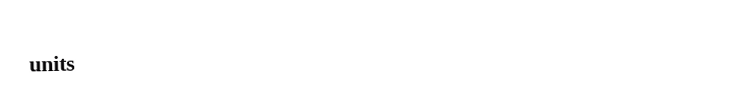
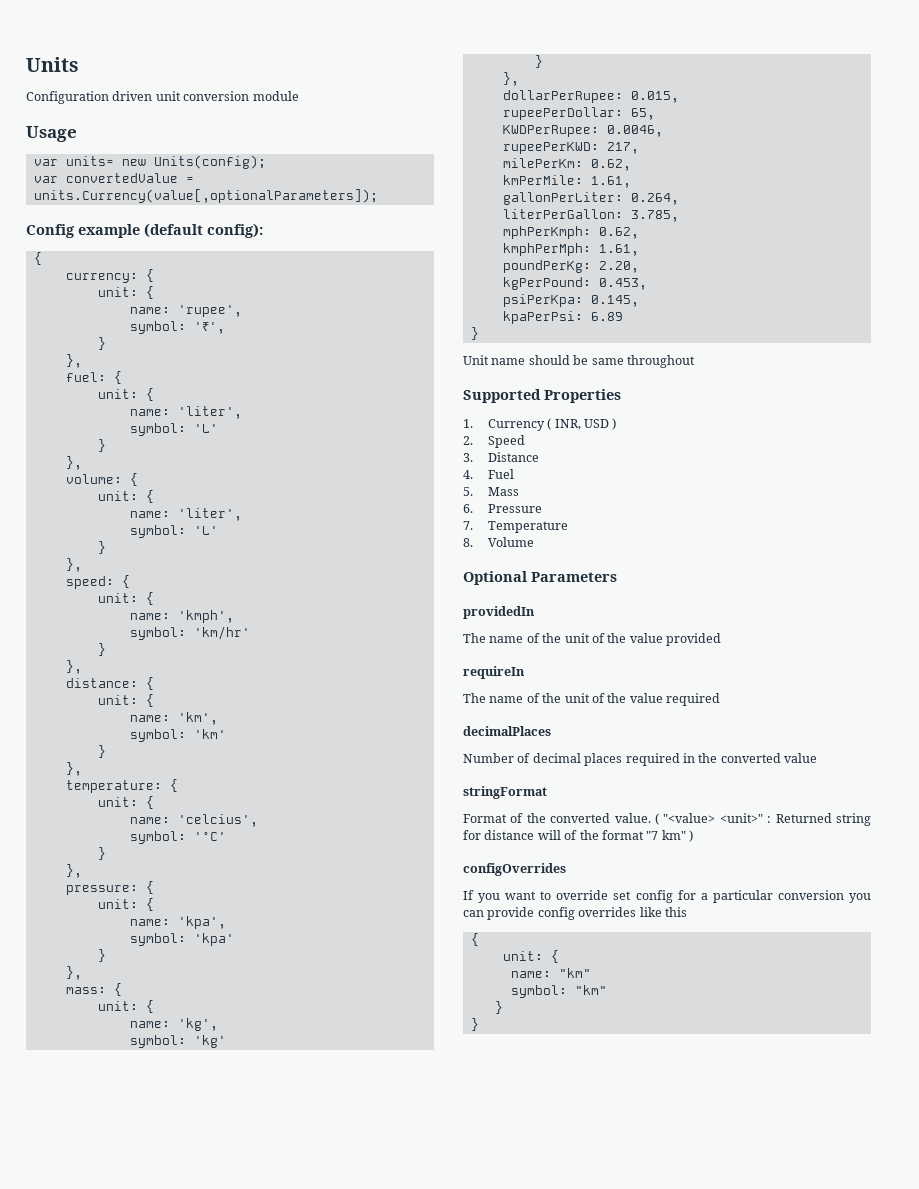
- units
+ Units
+ Configuration driven unit conversion module
+ Usage
+ var units= new Units(config);
+ var convertedValue = units.Currency(value[,optionalParameters]);
+ Config example (default config):
+ {
+ currency: {
+ unit: {
+ name: 'rupee',
+ symbol: '₹',
+ }
+ },
+ fuel: {
+ unit: {
+ name: 'liter',
+ symbol: 'L'
+ }
+ },
+ volume: {
+ unit: {
+ name: 'liter',
+ symbol: 'L'
+ }
+ },
+ speed: {
+ unit: {
+ name: 'kmph',
+ symbol: 'km/hr'
+ }
+ },
+ distance: {
+ unit: {
+ name: 'km',
+ symbol: 'km'
+ }
+ },
+ temperature: {
+ unit: {
+ name: 'celcius',
+ symbol: '°C'
+ }
+ },
+ pressure: {
+ unit: {
+ name: 'kpa',
+ symbol: 'kpa'
+ }
+ },
+ mass: {
+ unit: {
+ name: 'kg',
+ symbol: 'kg'
+ }
+ },
+ dollarPerRupee: 0.015,
+ rupeePerDollar: 65,
+ KWDPerRupee: 0.0046,
+ rupeePerKWD: 217,
+ milePerKm: 0.62,
+ kmPerMile: 1.61,
+ gallonPerLiter: 0.264,
+ literPerGallon: 3.785,
+ mphPerKmph: 0.62,
+ kmphPerMph: 1.61,
+ poundPerKg: 2.20,
+ kgPerPound: 0.453,
+ psiPerKpa: 0.145,
+ kpaPerPsi: 6.89
+ }
+ Unit name should be same throughout
+ Supported Properties
+ 1. Currency ( INR, USD )
+ 2. Speed
+ 3. Distance
+ 4. Fuel
+ 5. Mass
+ 6. Pressure
+ 7. Temperature
+ 8. Volume
+ Optional Parameters
+ providedIn
+ The name of the unit of the value provided
+ requireIn
+ The name of the unit of the value required
+ decimalPlaces
+ Number of decimal places required in the converted value
+ stringFormat
+ Format of the converted value. ( "<value> <unit>" : Returned string for distance will of the format "7 km" )
+ configOverrides
+ If you want to override set config for a particular conversion you can provide config overrides like this
+ {
+ unit: {
+ name: "km"
+ symbol: "km"
+ }
+ }

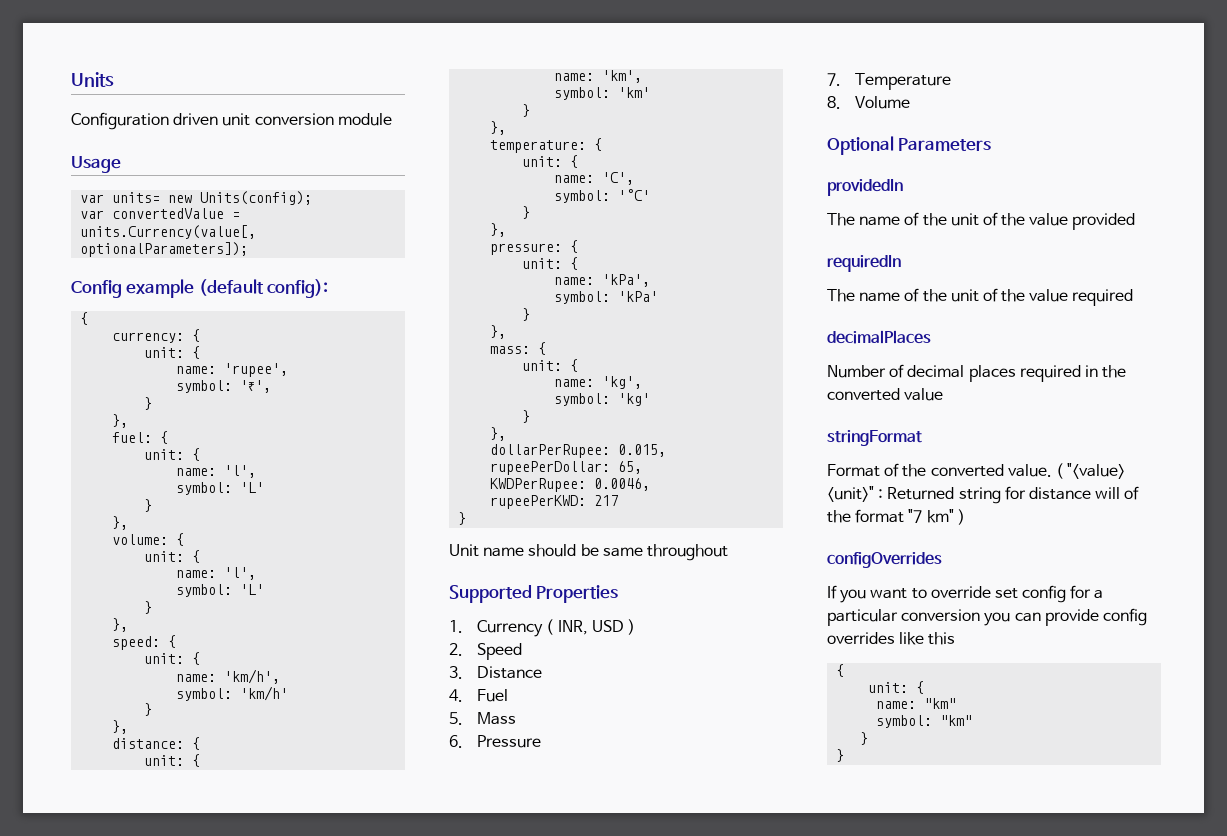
  fuel: {
  unit: {
- name: 'liter',
+ name: 'l',
  volume: {
  unit: {
- name: 'liter',
+ name: 'l',
- name: 'kmph',
- symbol: 'km/hr'
+ name: 'km/h',
+ symbol: 'km/h'
- name: 'celcius',
+ name: 'C',
- name: 'kpa',
- symbol: 'kpa'
+ name: 'kPa',
+ symbol: 'kPa'
- rupeePerKWD: 217,
- milePerKm: 0.62,
- kmPerMile: 1.61,
- gallonPerLiter: 0.264,
- literPerGallon: 3.785,
- mphPerKmph: 0.62,
- kmphPerMph: 1.61,
- poundPerKg: 2.20,
- kgPerPound: 0.453,
- psiPerKpa: 0.145,
- kpaPerPsi: 6.89
+ rupeePerKWD: 217
- requireIn
+ requiredIn

